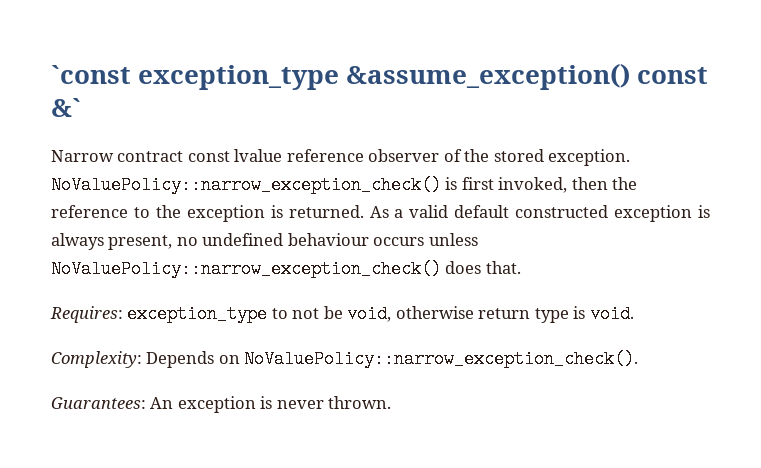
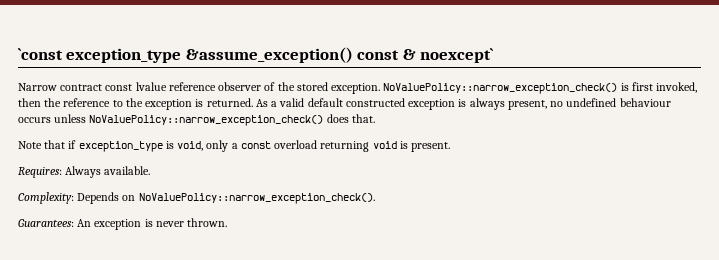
- `const exception_type &assume_exception() const &`
+ `const exception_type &assume_exception() const & noexcept`
- Requires: exception_type to not be void, otherwise return type is void.
+ Note that if exception_type is void, only a const overload returning void is present.
+ Requires: Always available.

